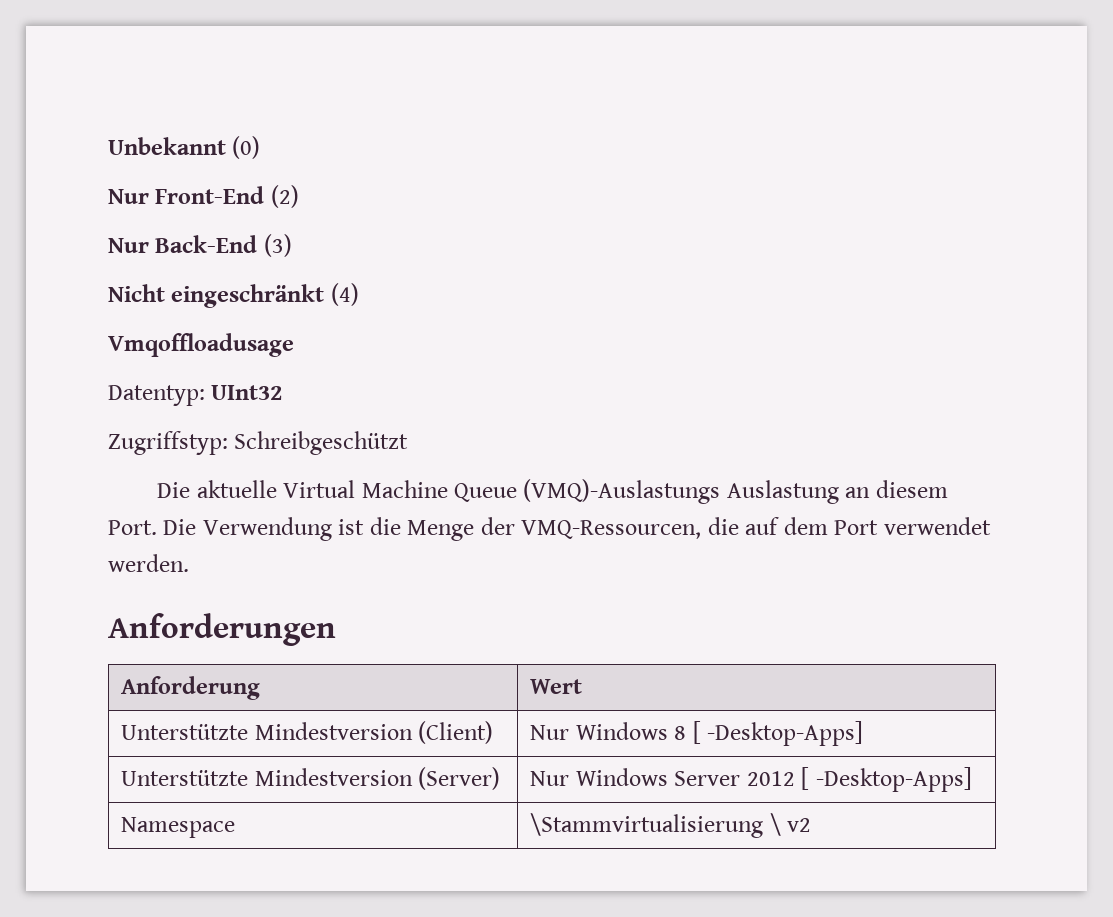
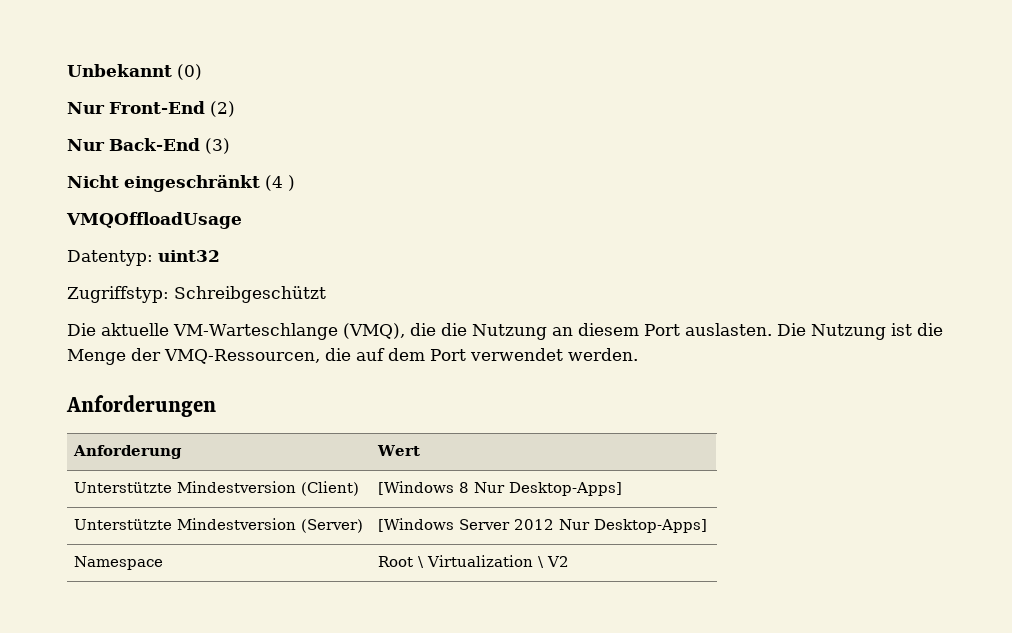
- Nicht eingeschränkt (4)
- Vmqoffloadusage
+ Nicht eingeschränkt (4 )
+ VMQOffloadUsage
- Datentyp: UInt32
+ Datentyp: uint32
- Die aktuelle Virtual Machine Queue (VMQ)-Auslastungs Auslastung an diesem Port. Die Verwendung ist die Menge der VMQ-Ressourcen, die auf dem Port verwendet werden.
+ Die aktuelle VM-Warteschlange (VMQ), die die Nutzung an diesem Port auslasten. Die Nutzung ist die Menge der VMQ-Ressourcen, die auf dem Port verwendet werden.
- Unterstützte Mindestversion (Client) | Nur Windows 8 [ -Desktop-Apps]
- Unterstützte Mindestversion (Server) | Nur Windows Server 2012 [ -Desktop-Apps]
- Namespace | \Stammvirtualisierung \ v2
+ Unterstützte Mindestversion (Client) | [Windows 8 Nur Desktop-Apps]
+ Unterstützte Mindestversion (Server) | [Windows Server 2012 Nur Desktop-Apps]
+ Namespace | Root \ Virtualization \ V2

